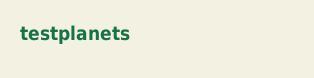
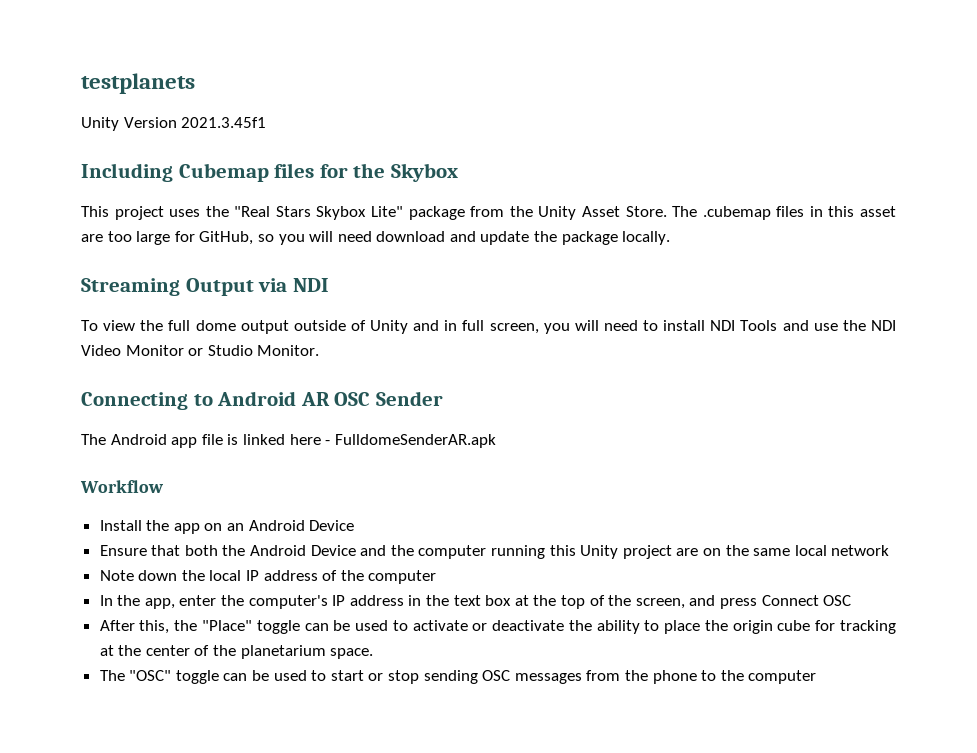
+ Unity Version 2021.3.45f1
+ Including Cubemap files for the Skybox
+ This project uses the "Real Stars Skybox Lite" package from the Unity Asset Store. The .cubemap files in this asset are too large for GitHub, so you will need download and update the package locally.
+ Streaming Output via NDI
+ To view the full dome output outside of Unity and in full screen, you will need to install NDI Tools and use the NDI Video Monitor or Studio Monitor.
+ Connecting to Android AR OSC Sender
+ The Android app file is linked here - FulldomeSenderAR.apk
+ Workflow
+ Install the app on an Android Device
+ Ensure that both the Android Device and the computer running this Unity project are on the same local network
+ Note down the local IP address of the computer
+ In the app, enter the computer's IP address in the text box at the top of the screen, and press Connect OSC
+ After this, the "Place" toggle can be used to activate or deactivate the ability to place the origin cube for tracking at the center of the planetarium space.
+ The "OSC" toggle can be used to start or stop sending OSC messages from the phone to the computer

